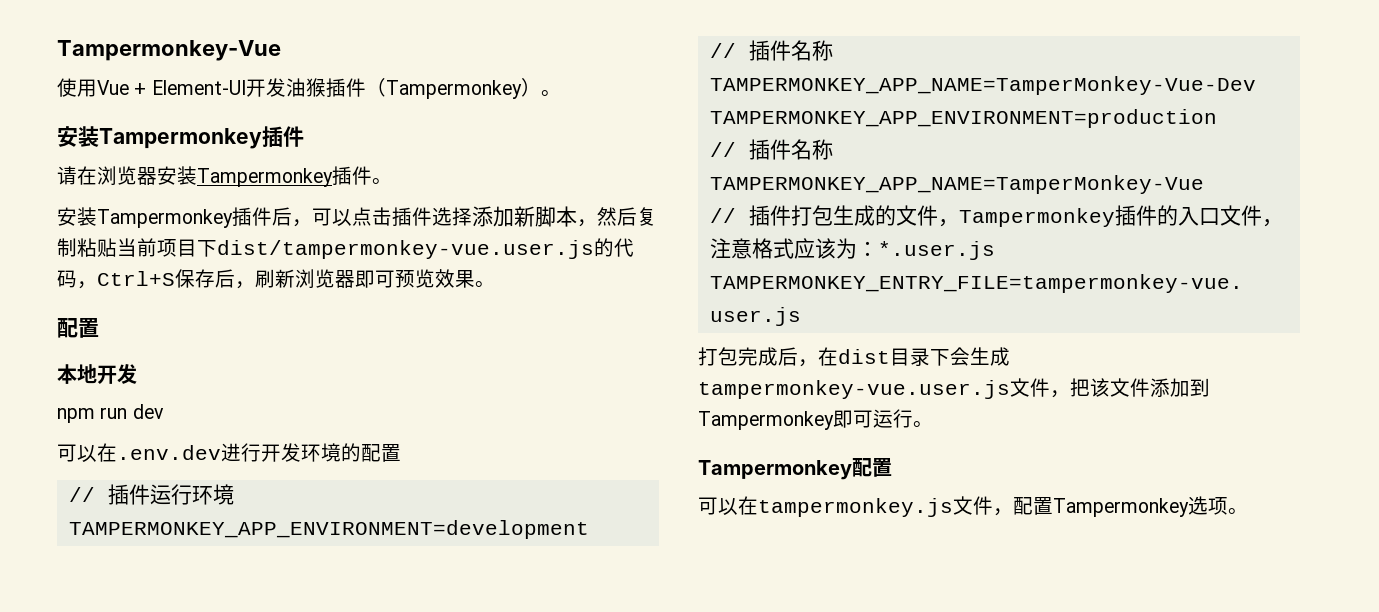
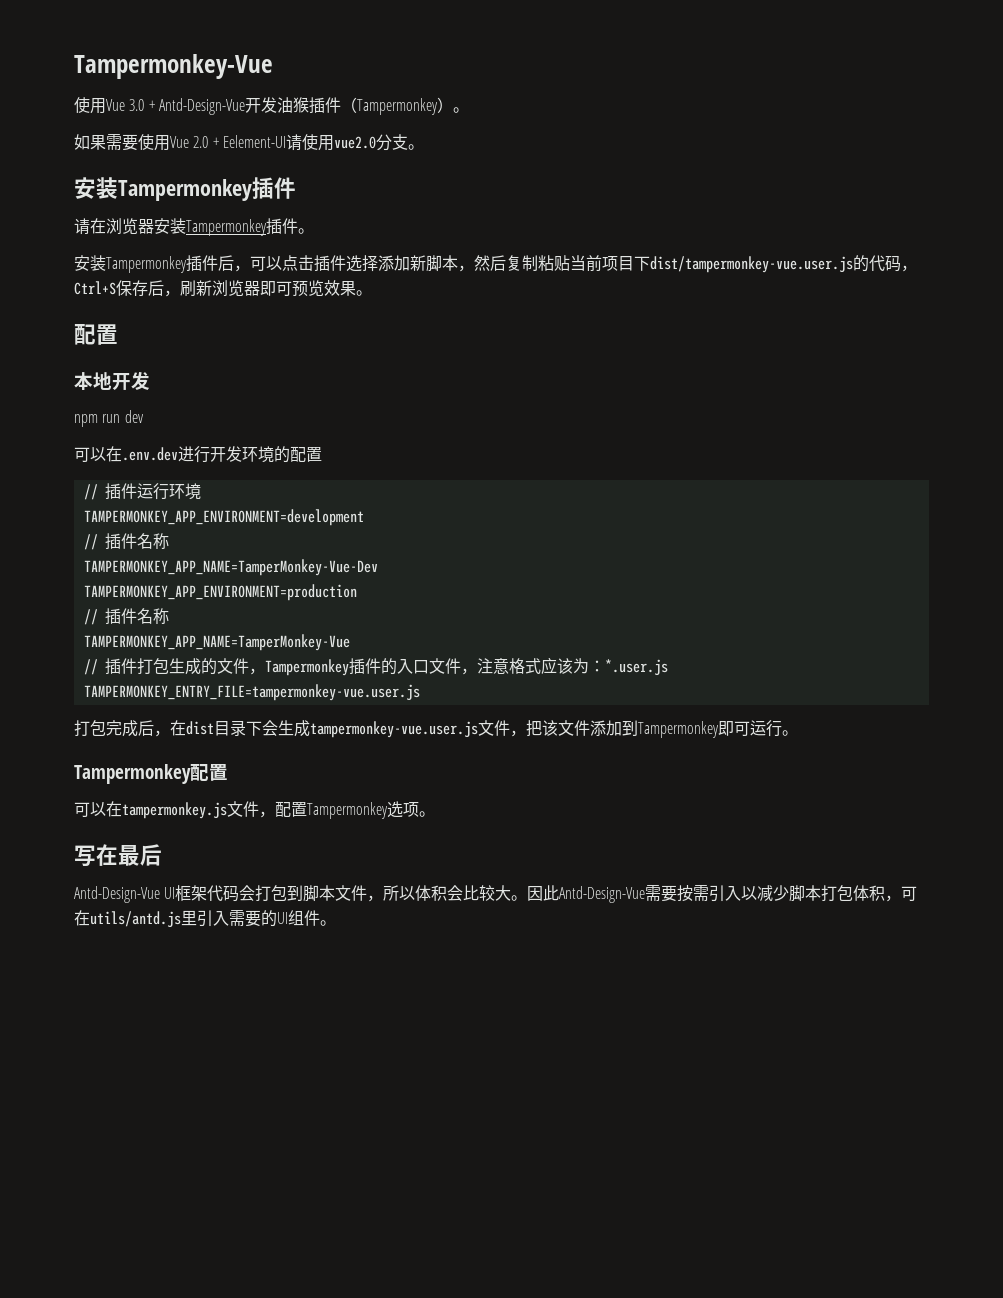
- 使用Vue + Element-UI开发油猴插件（Tampermonkey）。
+ 使用Vue 3.0 + Antd-Design-Vue开发油猴插件（Tampermonkey）。
+ 如果需要使用Vue 2.0 + Eelement-UI请使用vue2.0分支。
+ 写在最后
+ Antd-Design-Vue UI框架代码会打包到脚本文件，所以体积会比较大。因此Antd-Design-Vue需要按需引入以减少脚本打包体积，可在utils/antd.js里引入需要的UI组件。

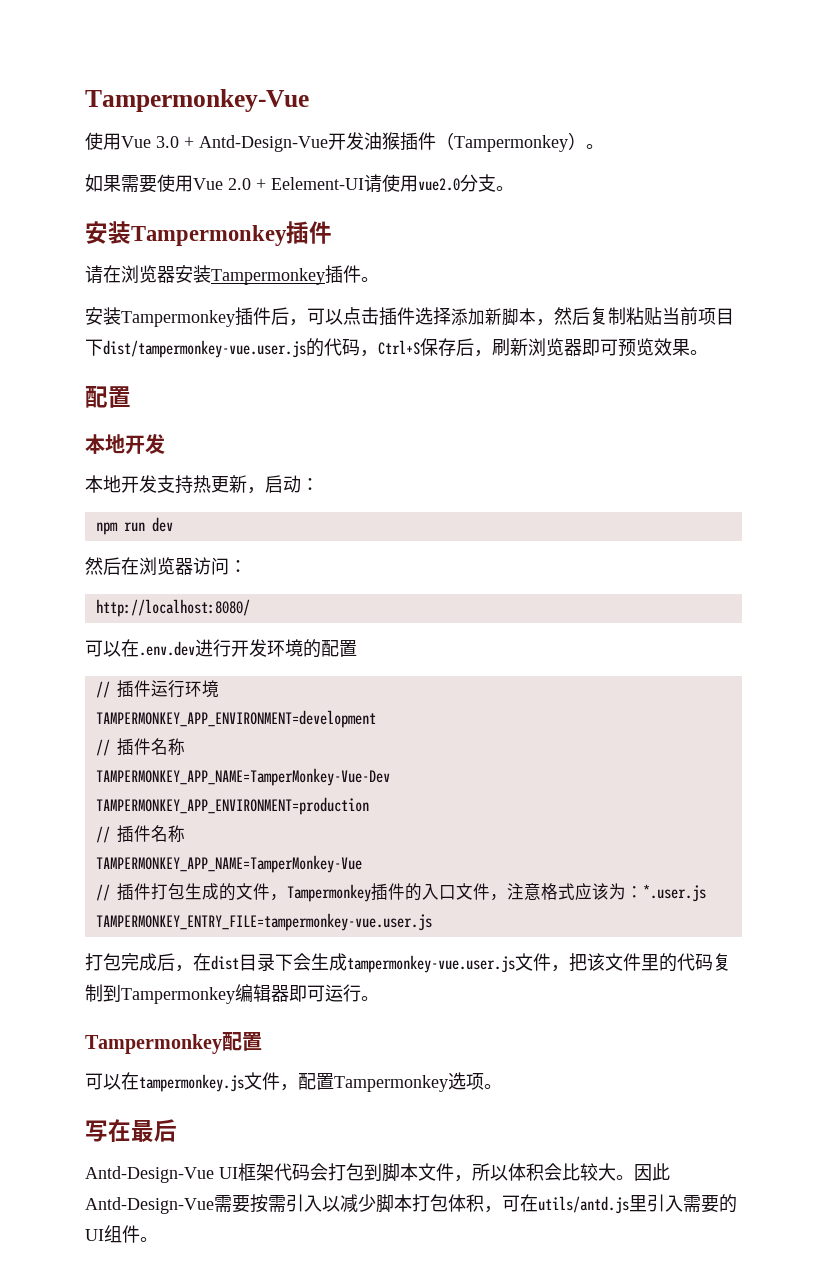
+ 本地开发支持热更新，启动：
  npm run dev
+ 然后在浏览器访问：
+ http://localhost:8080/
- 打包完成后，在dist目录下会生成tampermonkey-vue.user.js文件，把该文件添加到Tampermonkey即可运行。
+ 打包完成后，在dist目录下会生成tampermonkey-vue.user.js文件，把该文件里的代码复制到Tampermonkey编辑器即可运行。

